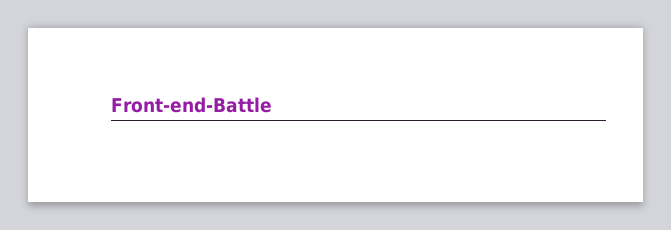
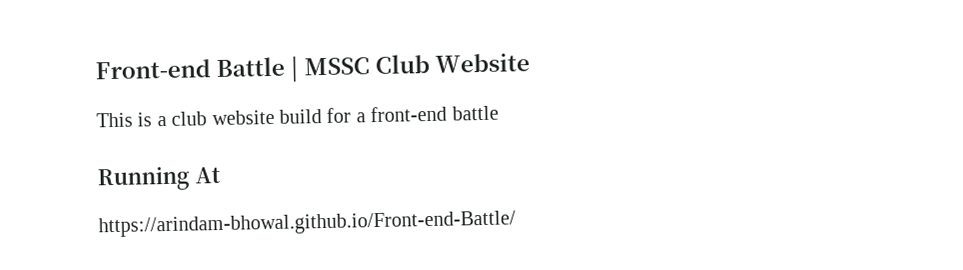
- Front-end-Battle
+ Front-end Battle | MSSC Club Website
+ This is a club website build for a front-end battle
+ Running At
+ https://arindam-bhowal.github.io/Front-end-Battle/

